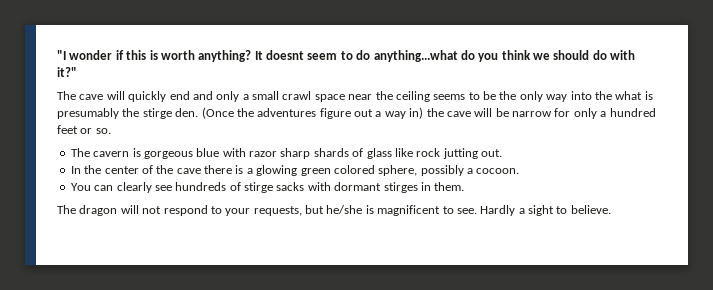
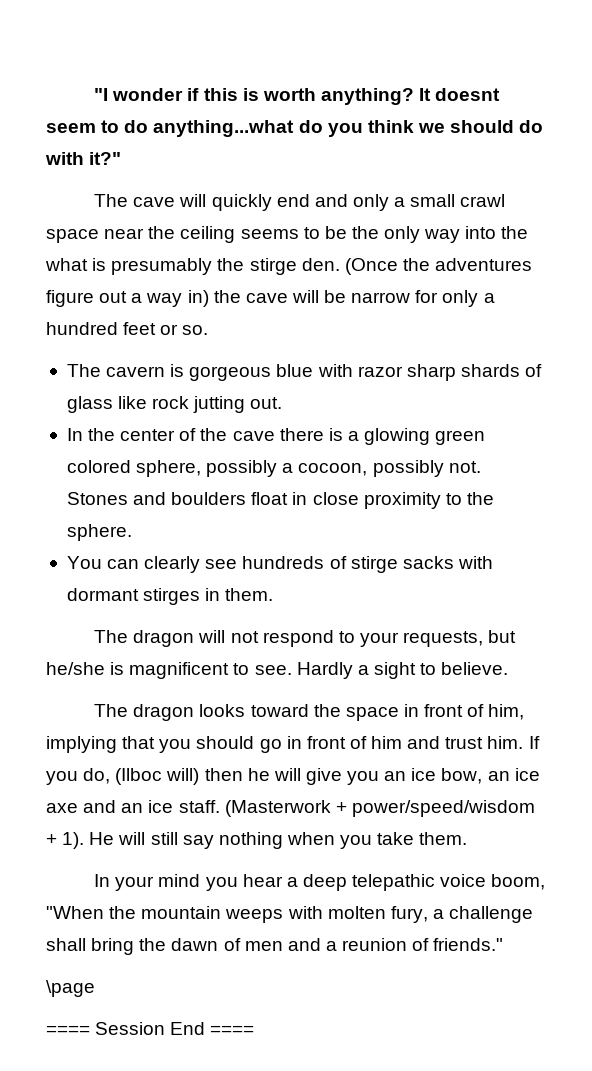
- In the center of the cave there is a glowing green colored sphere, possibly a cocoon.
+ In the center of the cave there is a glowing green colored sphere, possibly a cocoon, possibly not. Stones and boulders float in close proximity to the sphere.
+ The dragon looks toward the space in front of him, implying that you should go in front of him and trust him. If you do, (Ilboc will) then he will give you an ice bow, an ice axe and an ice staff. (Masterwork + power/speed/wisdom + 1). He will still say nothing when you take them.
+ In your mind you hear a deep telepathic voice boom, "When the mountain weeps with molten fury, a challenge shall bring the dawn of men and a reunion of friends."
+ \page
+ ==== Session End ====

